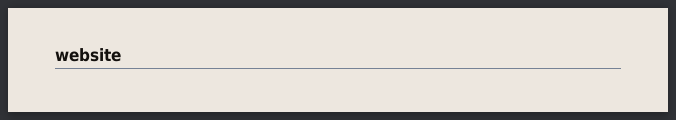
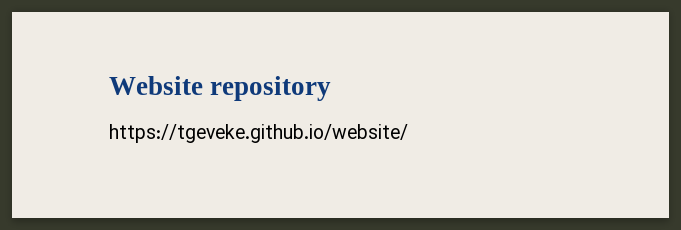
- website
+ Website repository
+ https://tgeveke.github.io/website/

